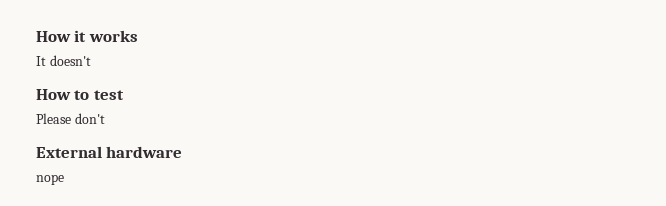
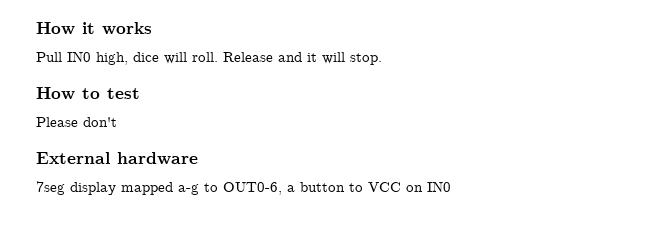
- It doesn't
+ Pull IN0 high, dice will roll. Release and it will stop.
- nope
+ 7seg display mapped a-g to OUT0-6, a button to VCC on IN0

